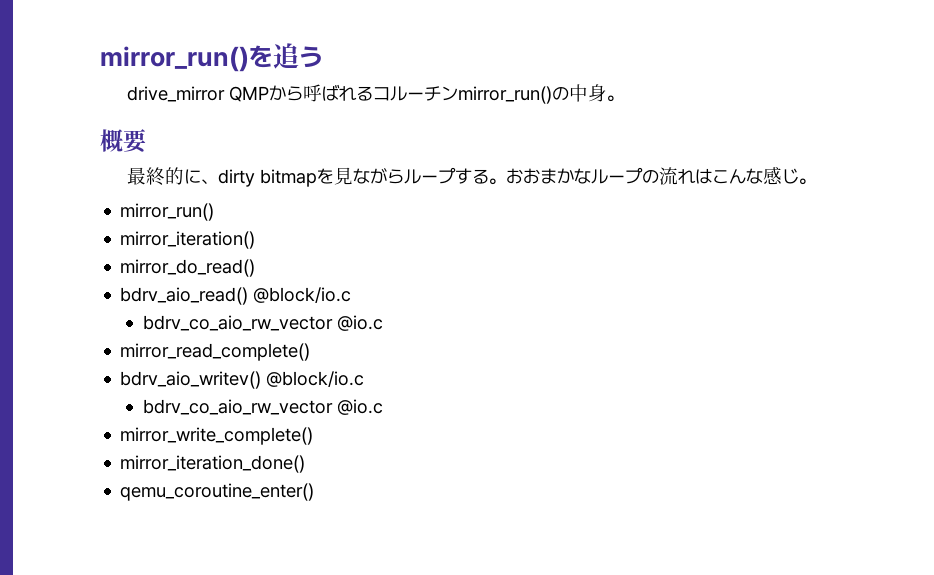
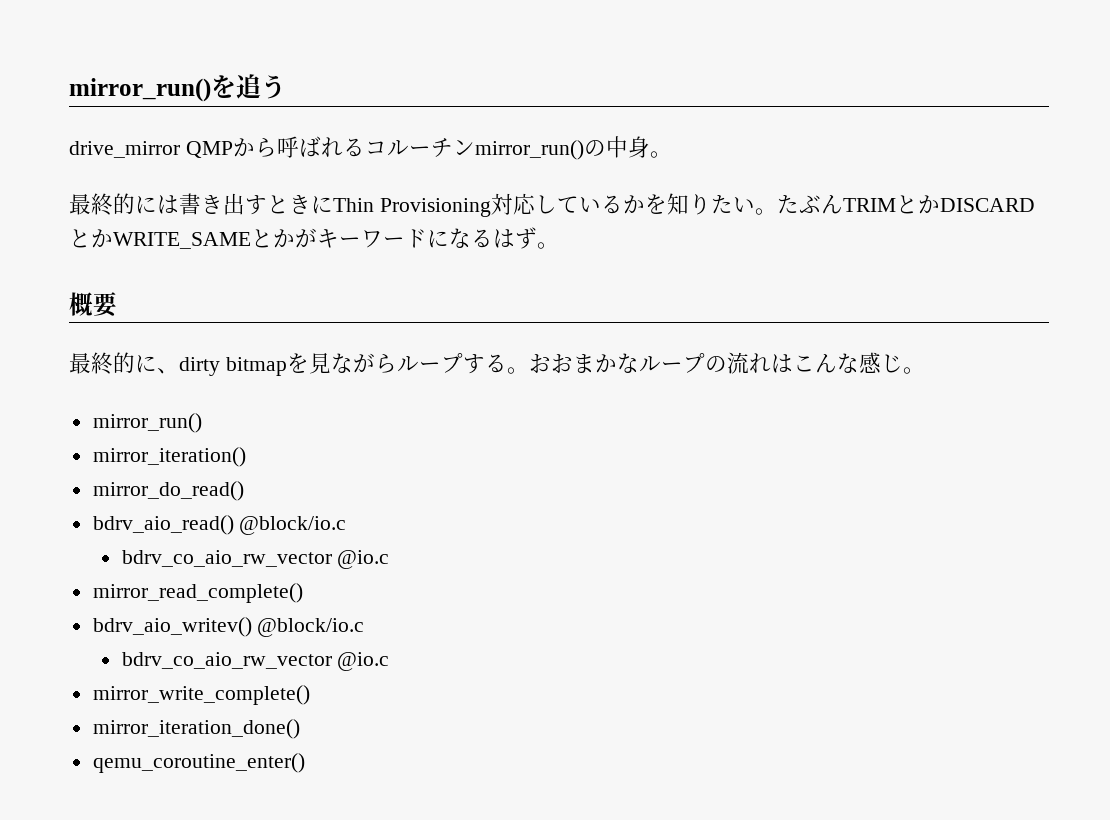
+ 最終的には書き出すときにThin Provisioning対応しているかを知りたい。たぶんTRIMとかDISCARDとかWRITE_SAMEとかがキーワードになるはず。

